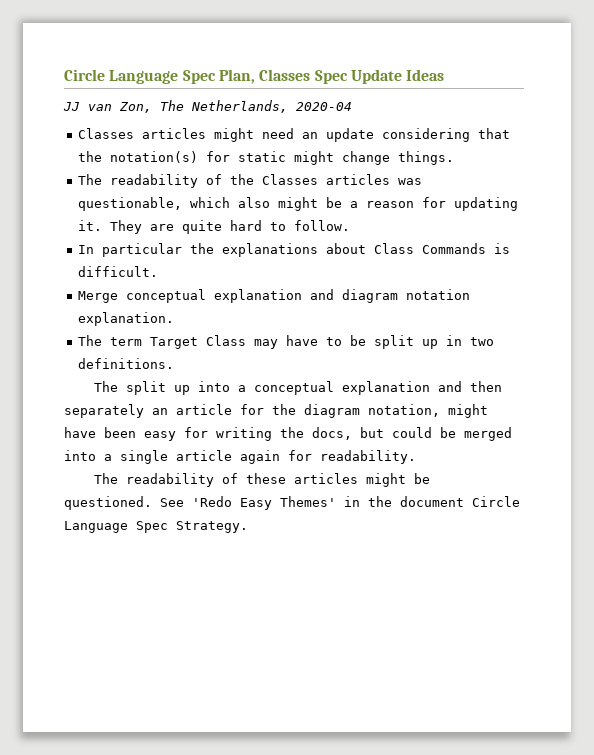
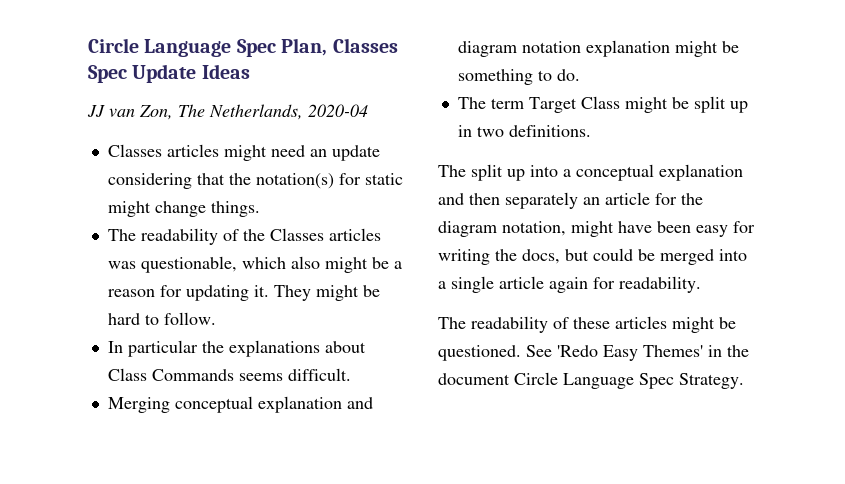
- They are quite hard to follow.
+ They might be hard to follow.
- In particular the explanations about Class Commands is difficult.
+ In particular the explanations about Class Commands seems difficult.
- Merge conceptual explanation and diagram notation explanation.
+ Merging conceptual explanation and diagram notation explanation might be something to do.
- The term Target Class may have to be split up in two definitions.
+ The term Target Class might be split up in two definitions.

